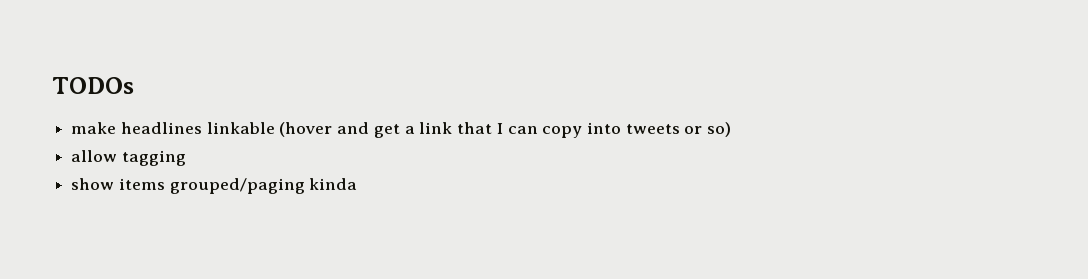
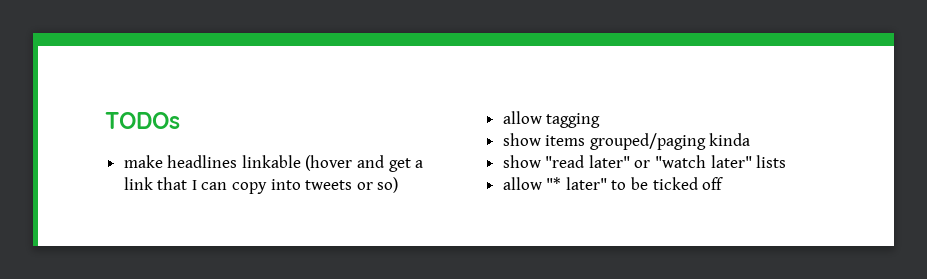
+ show "read later" or "watch later" lists
+ allow "* later" to be ticked off

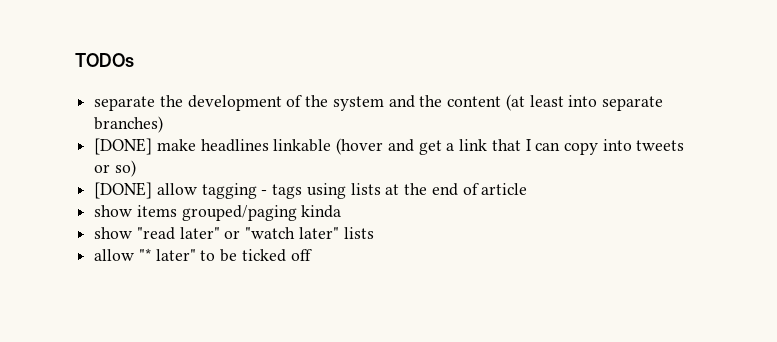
- make headlines linkable (hover and get a link that I can copy into tweets or so)
+ separate the development of the system and the content (at least into separate branches)
+ [DONE] make headlines linkable (hover and get a link that I can copy into tweets or so)
- allow tagging
+ [DONE] allow tagging - tags using lists at the end of article

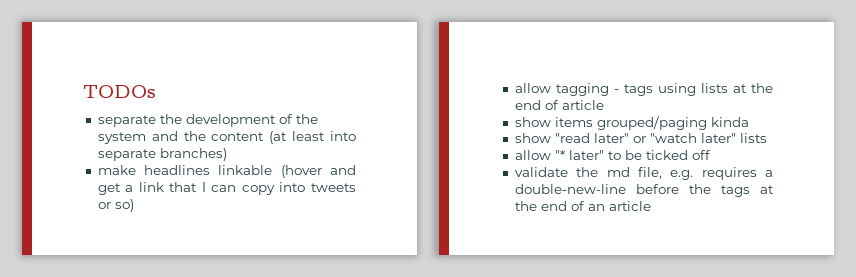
- [DONE] make headlines linkable (hover and get a link that I can copy into tweets or so)
+ make headlines linkable (hover and get a link that I can copy into tweets or so)
- [DONE] allow tagging - tags using lists at the end of article
+ allow tagging - tags using lists at the end of article
+ validate the md file, e.g. requires a double-new-line before the tags at the end of an article

